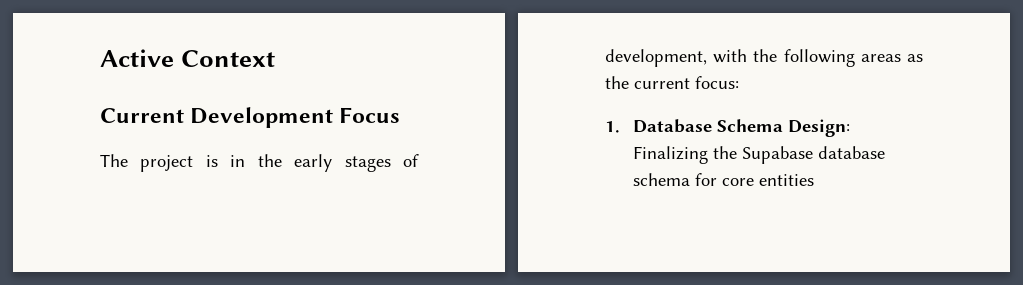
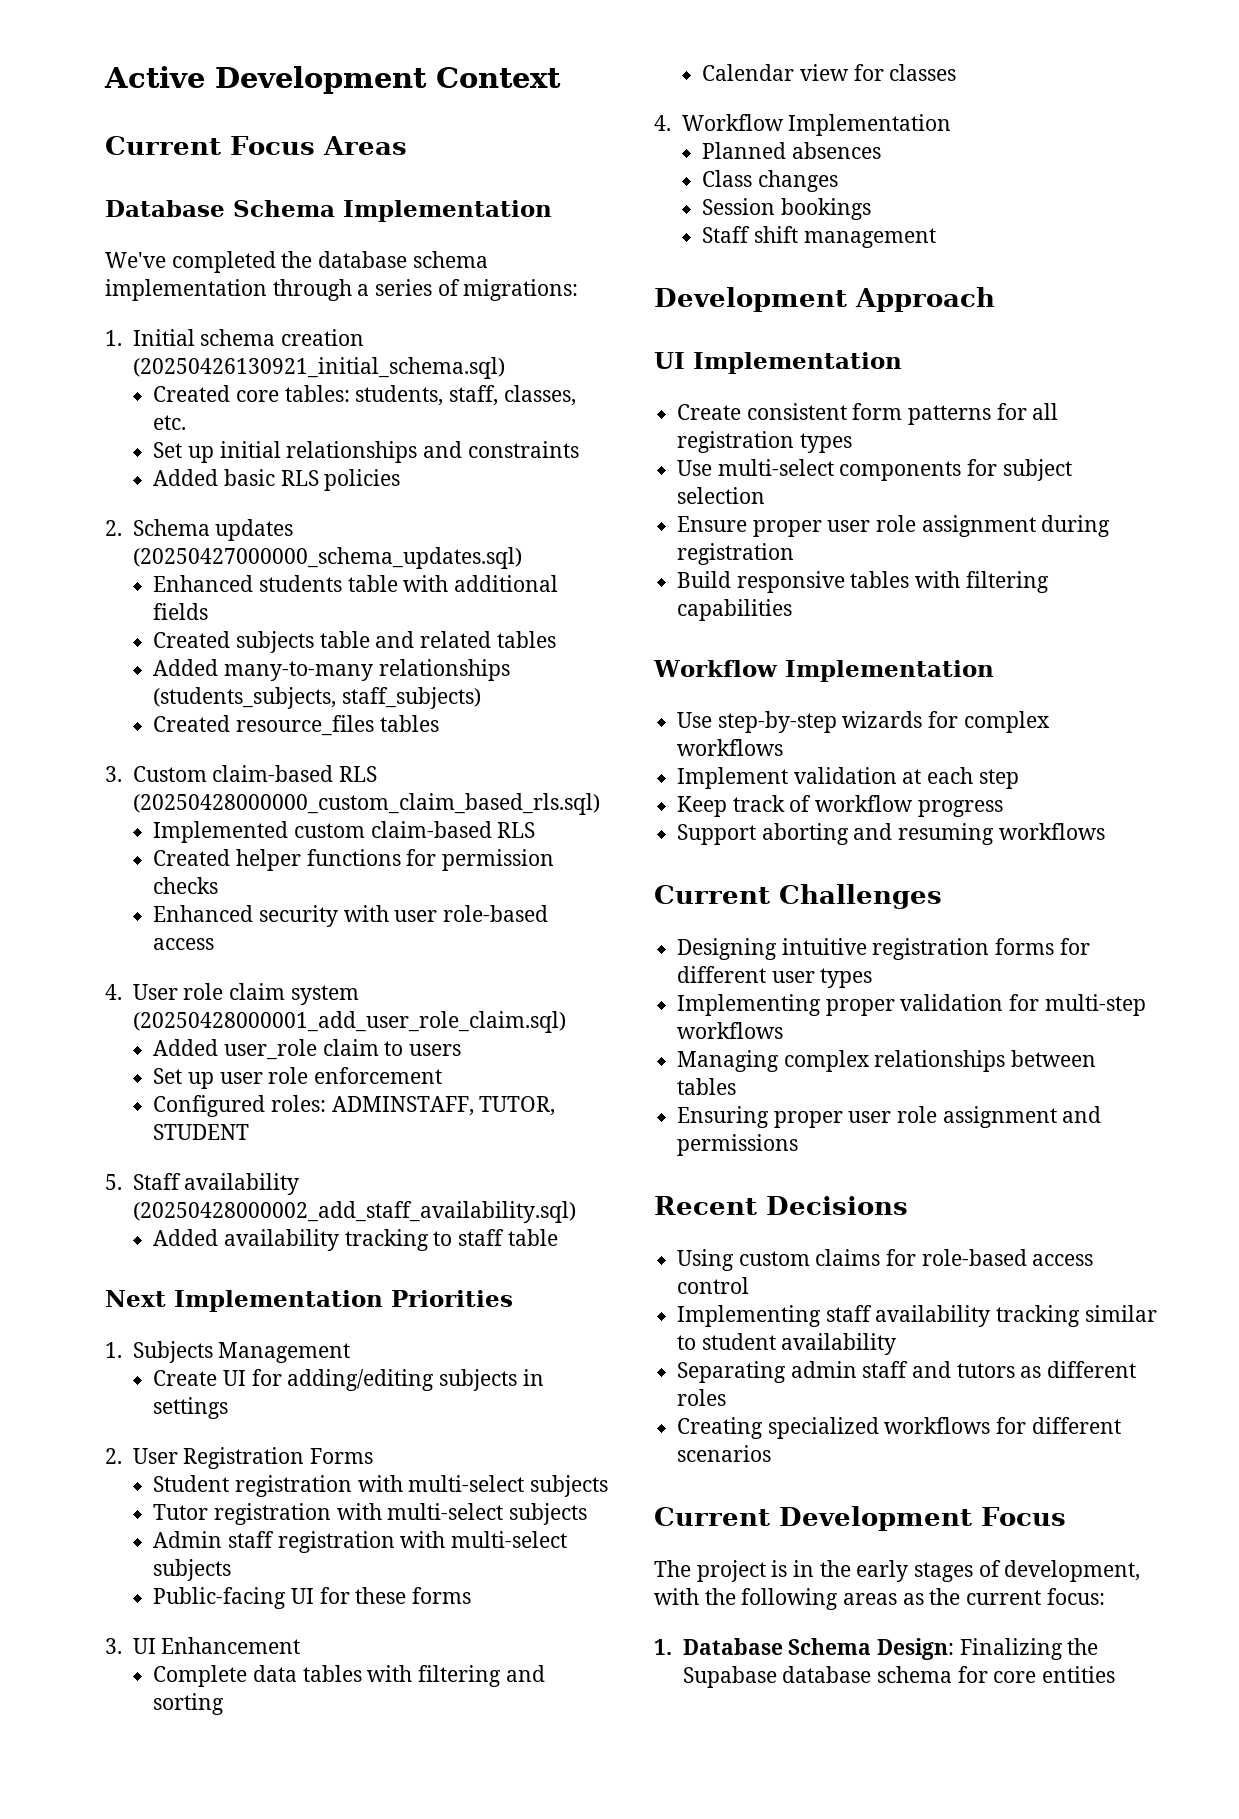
- Active Context
+ Active Development Context
+ Current Focus Areas
+ Database Schema Implementation
+ We've completed the database schema implementation through a series of migrations:
+ 1. Initial schema creation (20250426130921_initial_schema.sql)
+ Created core tables: students, staff, classes, etc.
+ Set up initial relationships and constraints
+ Added basic RLS policies
+ 2. Schema updates (20250427000000_schema_updates.sql)
+ Enhanced students table with additional fields
+ Created subjects table and related tables
+ Added many-to-many relationships (students_subjects, staff_subjects)
+ Created resource_files tables
+ 3. Custom claim-based RLS (20250428000000_custom_claim_based_rls.sql)
+ Implemented custom claim-based RLS
+ Created helper functions for permission checks
+ Enhanced security with user role-based access
+ 4. User role claim system (20250428000001_add_user_role_claim.sql)
+ Added user_role claim to users
+ Set up user role enforcement
+ Configured roles: ADMINSTAFF, TUTOR, STUDENT
+ 5. Staff availability (20250428000002_add_staff_availability.sql)
+ Added availability tracking to staff table
+ Next Implementation Priorities
+ 1. Subjects Management
+ Create UI for adding/editing subjects in settings
+ 2. User Registration Forms
+ Student registration with multi-select subjects
+ Tutor registration with multi-select subjects
+ Admin staff registration with multi-select subjects
+ Public-facing UI for these forms
+ 3. UI Enhancement
+ Complete data tables with filtering and sorting
+ Calendar view for classes
+ 4. Workflow Implementation
+ Planned absences
+ Class changes
+ Session bookings
+ Staff shift management
+ Development Approach
+ UI Implementation
+ Create consistent form patterns for all registration types
+ Use multi-select components for subject selection
+ Ensure proper user role assignment during registration
+ Build responsive tables with filtering capabilities
+ Workflow Implementation
+ Use step-by-step wizards for complex workflows
+ Implement validation at each step
+ Keep track of workflow progress
+ Support aborting and resuming workflows
+ Current Challenges
+ Designing intuitive registration forms for different user types
+ Implementing proper validation for multi-step workflows
+ Managing complex relationships between tables
+ Ensuring proper user role assignment and permissions
+ Recent Decisions
+ Using custom claims for role-based access control
+ Implementing staff availability tracking similar to student availability
+ Separating admin staff and tutors as different roles
+ Creating specialized workflows for different scenarios

